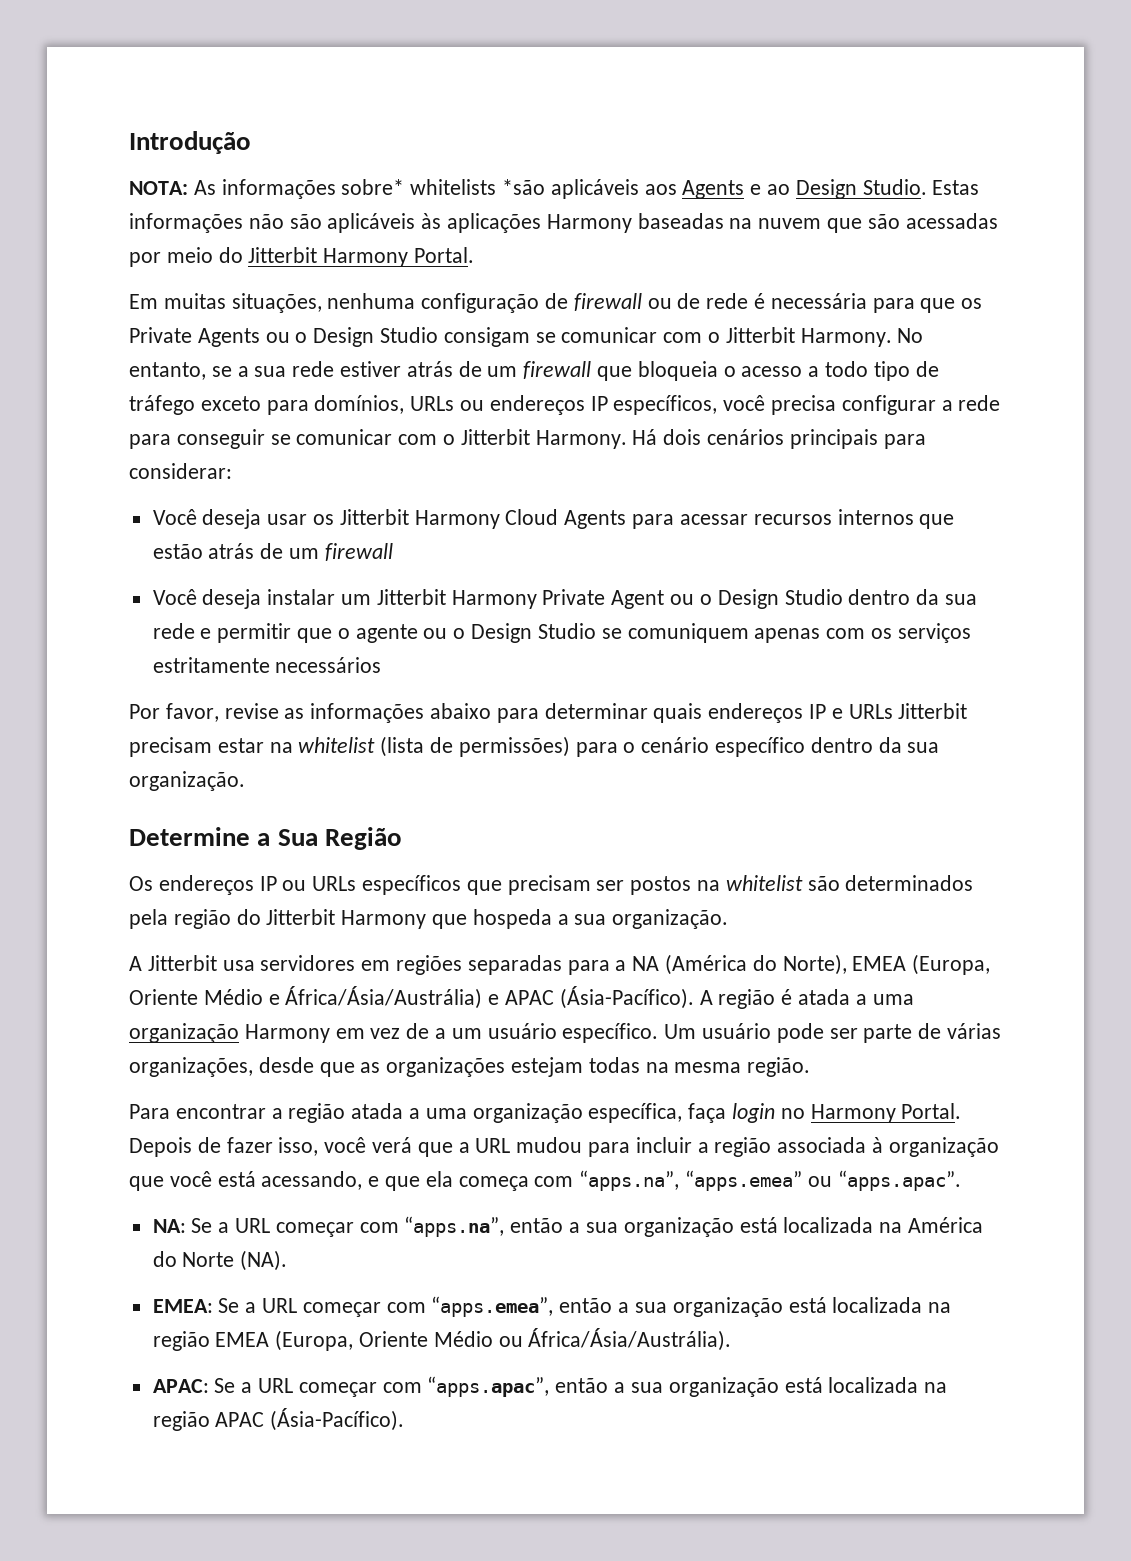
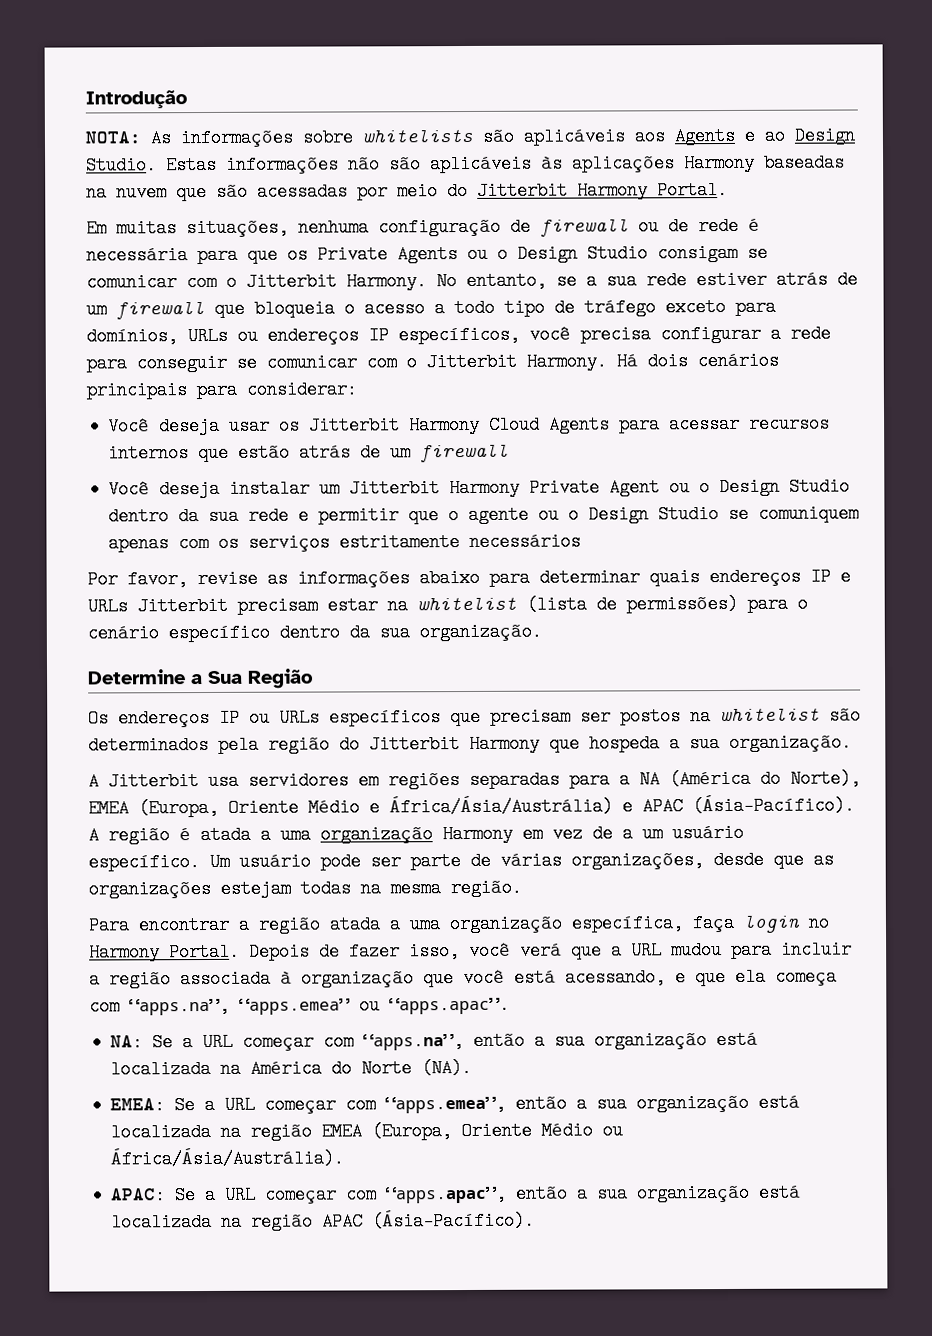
- NOTA: As informações sobre* whitelists *são aplicáveis aos Agents e ao Design Studio.
+ NOTA: As informações sobre whitelists são aplicáveis aos Agents e ao Design Studio.

